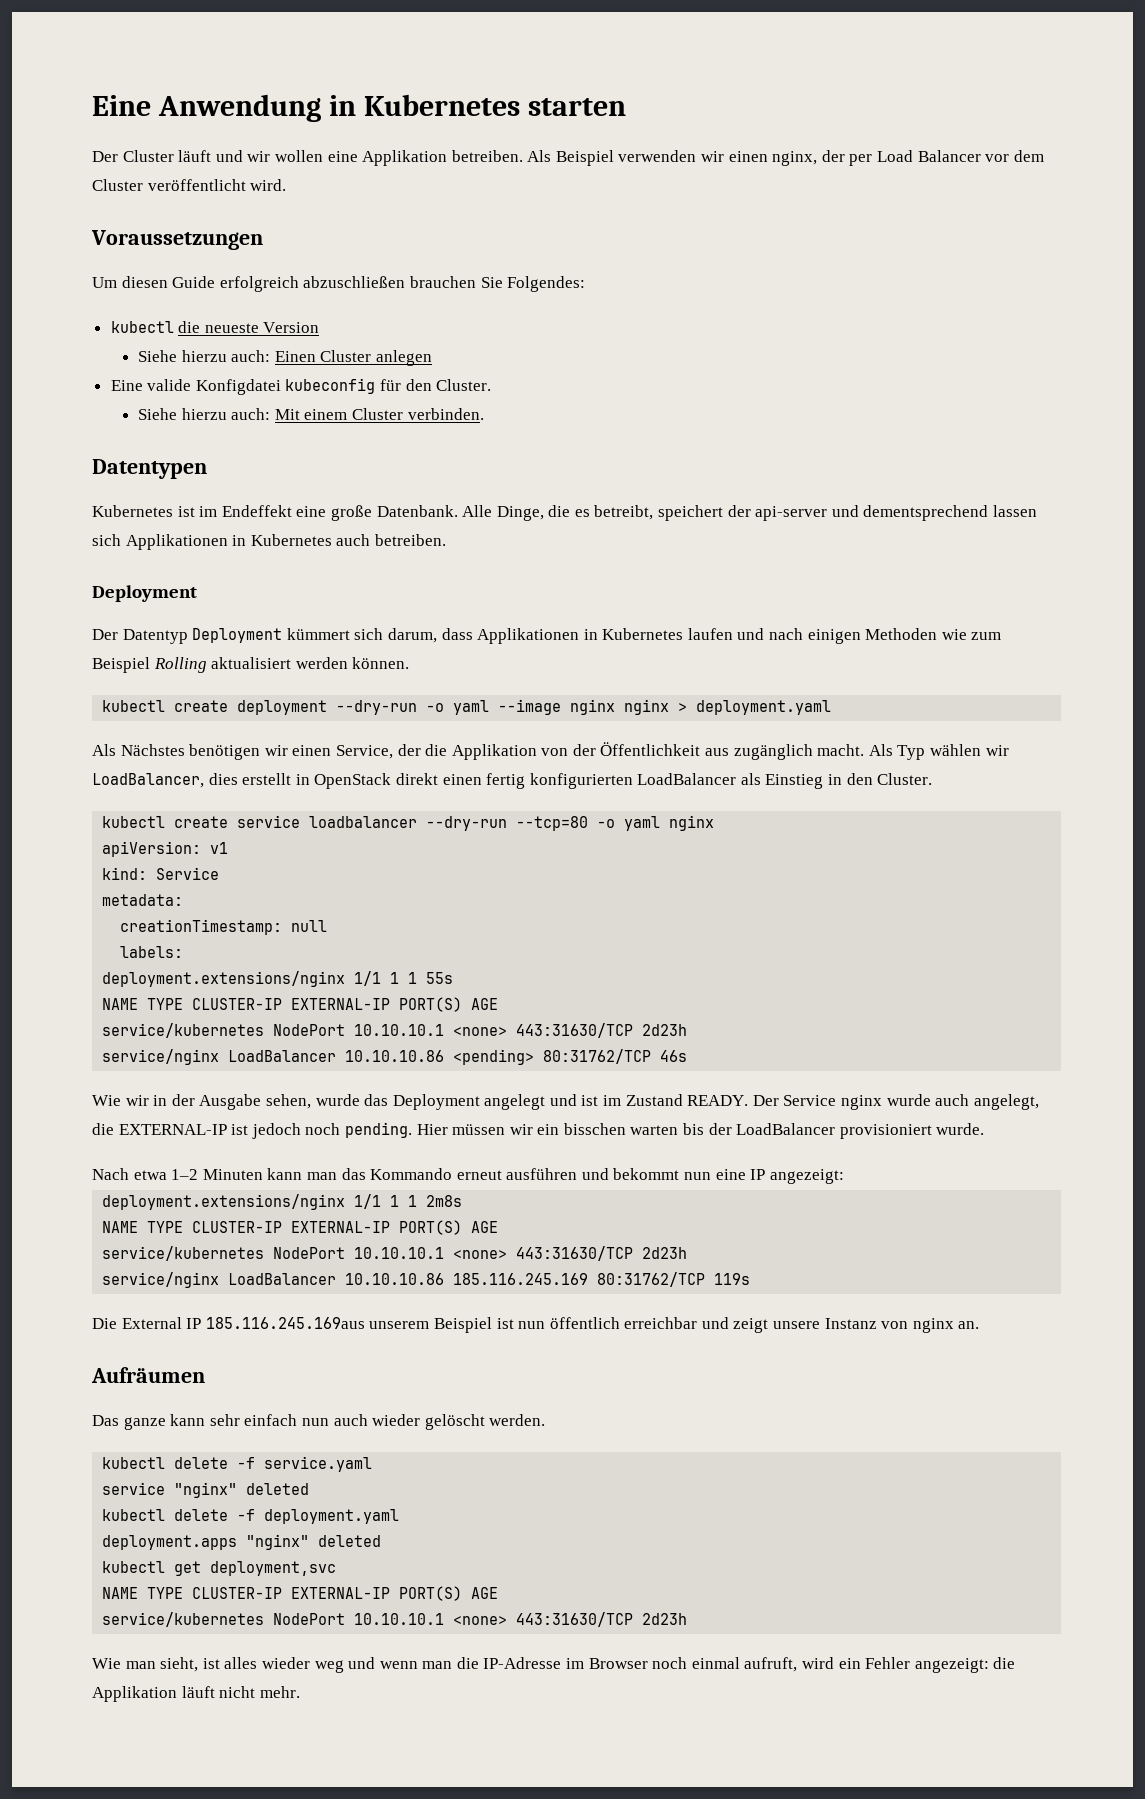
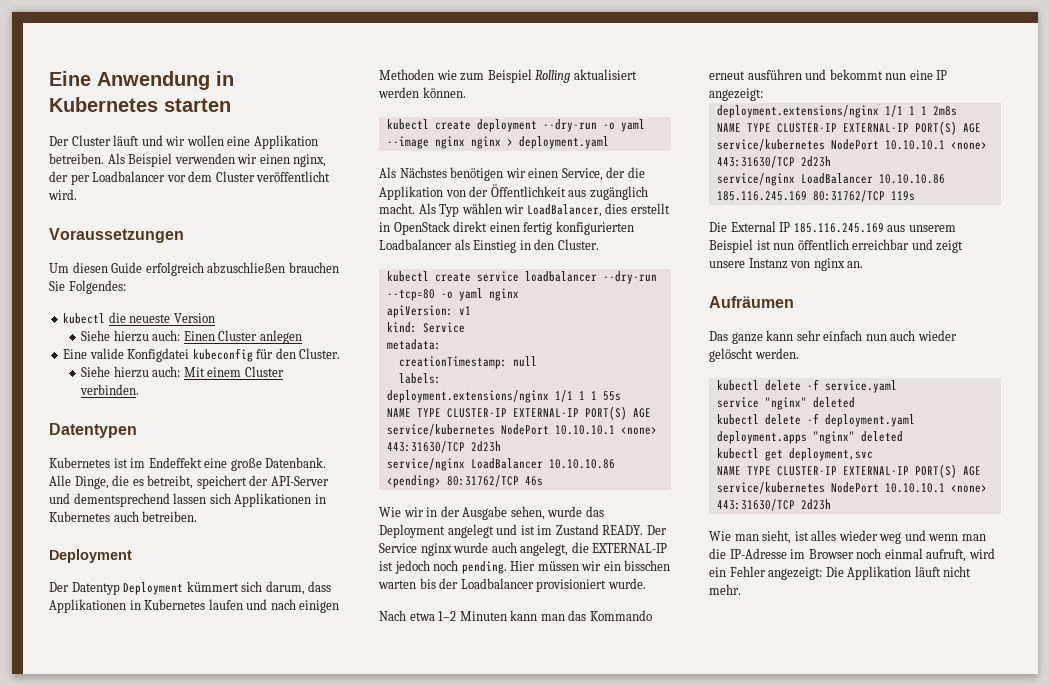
- Als Beispiel verwenden wir einen nginx, der per Load Balancer vor dem Cluster veröffentlicht wird.
+ Als Beispiel verwenden wir einen nginx, der per Loadbalancer vor dem Cluster veröffentlicht wird.
- Alle Dinge, die es betreibt, speichert der api-server und dementsprechend lassen sich Applikationen in Kubernetes auch betreiben.
+ Alle Dinge, die es betreibt, speichert der API-Server und dementsprechend lassen sich Applikationen in Kubernetes auch betreiben.
- Als Typ wählen wir LoadBalancer, dies erstellt in OpenStack direkt einen fertig konfigurierten LoadBalancer als Einstieg in den Cluster.
+ Als Typ wählen wir LoadBalancer, dies erstellt in OpenStack direkt einen fertig konfigurierten Loadbalancer als Einstieg in den Cluster.
- Hier müssen wir ein bisschen warten bis der LoadBalancer provisioniert wurde.
+ Hier müssen wir ein bisschen warten bis der Loadbalancer provisioniert wurde.
- Die External IP 185.116.245.169aus unserem Beispiel ist nun öffentlich erreichbar und zeigt unsere Instanz von nginx an.
+ Die External IP 185.116.245.169 aus unserem Beispiel ist nun öffentlich erreichbar und zeigt unsere Instanz von nginx an.
- Wie man sieht, ist alles wieder weg und wenn man die IP-Adresse im Browser noch einmal aufruft, wird ein Fehler angezeigt: die Applikation läuft nicht mehr.
+ Wie man sieht, ist alles wieder weg und wenn man die IP-Adresse im Browser noch einmal aufruft, wird ein Fehler angezeigt: Die Applikation läuft nicht mehr.

